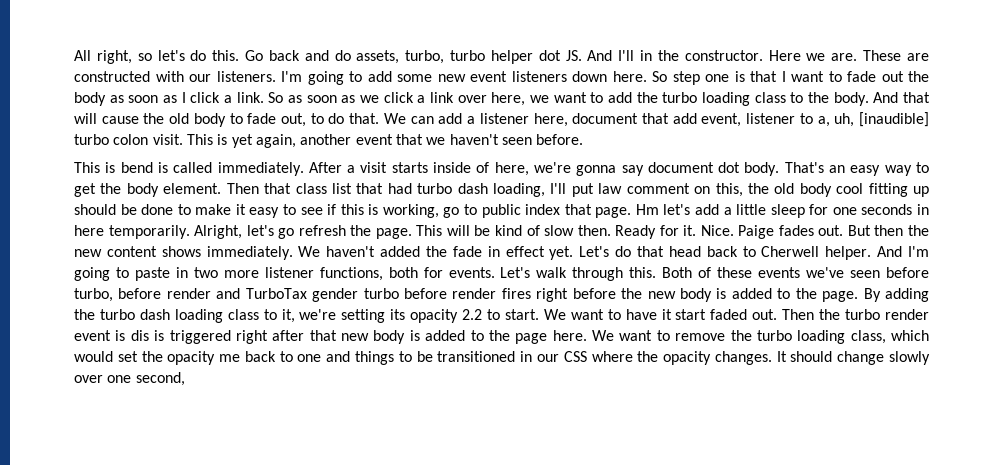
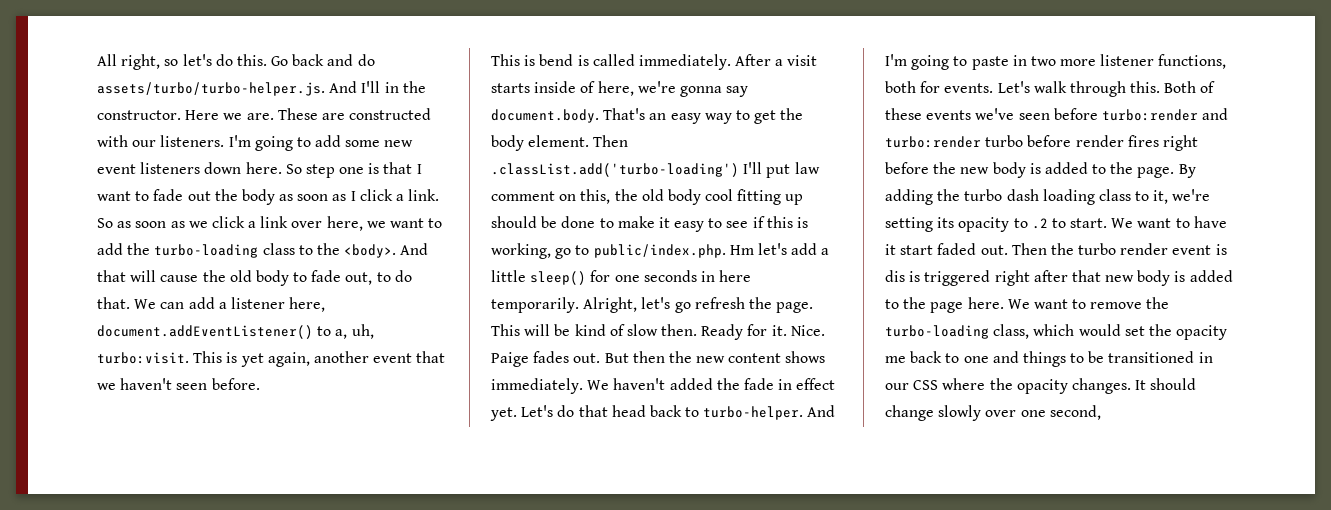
- Go back and do assets, turbo, turbo helper dot JS. And I'll in the constructor.
+ Go back and do assets/turbo/turbo-helper.js. And I'll in the constructor.
- So as soon as we click a link over here, we want to add the turbo loading class to the body.
+ So as soon as we click a link over here, we want to add the turbo-loading class to the <body>.
- We can add a listener here, document that add event, listener to a, uh, [inaudible] turbo colon visit.
+ We can add a listener here, document.addEventListener() to a, uh, turbo:visit.
- After a visit starts inside of here, we're gonna say document dot body. That's an easy way to get the body element.
+ After a visit starts inside of here, we're gonna say document.body. That's an easy way to get the body element.
- Then that class list that had turbo dash loading, I'll put law comment on this, the old body cool fitting up should be done to make it easy to see if this is working, go to public index that page. Hm let's add a little sleep for one seconds in here temporarily.
+ Then .classList.add('turbo-loading') I'll put law comment on this, the old body cool fitting up should be done to make it easy to see if this is working, go to public/index.php. Hm let's add a little sleep() for one seconds in here temporarily.
- Let's do that head back to Cherwell helper.
+ Let's do that head back to turbo-helper.
- Both of these events we've seen before turbo, before render and TurboTax gender turbo before render fires right before the new body is added to the page.
+ Both of these events we've seen before turbo:render and turbo:render turbo before render fires right before the new body is added to the page.
- By adding the turbo dash loading class to it, we're setting its opacity 2.2 to start.
+ By adding the turbo dash loading class to it, we're setting its opacity to .2 to start.
- We want to remove the turbo loading class, which would set the opacity me back to one and things to be transitioned in our CSS where the opacity changes.
+ We want to remove the turbo-loading class, which would set the opacity me back to one and things to be transitioned in our CSS where the opacity changes.

